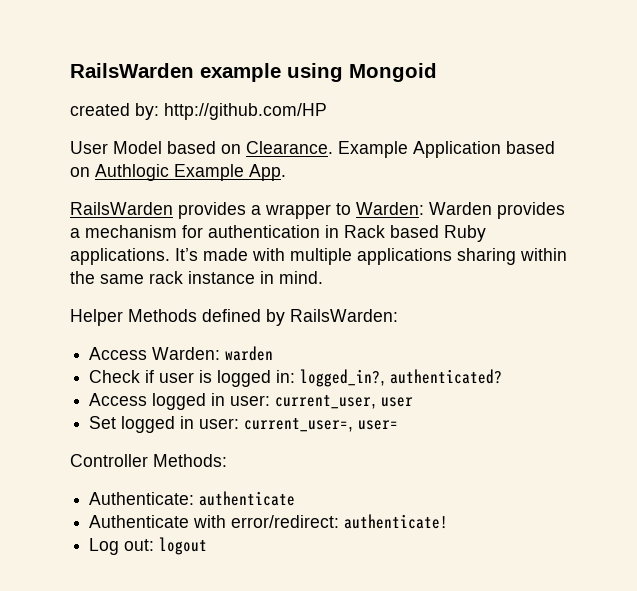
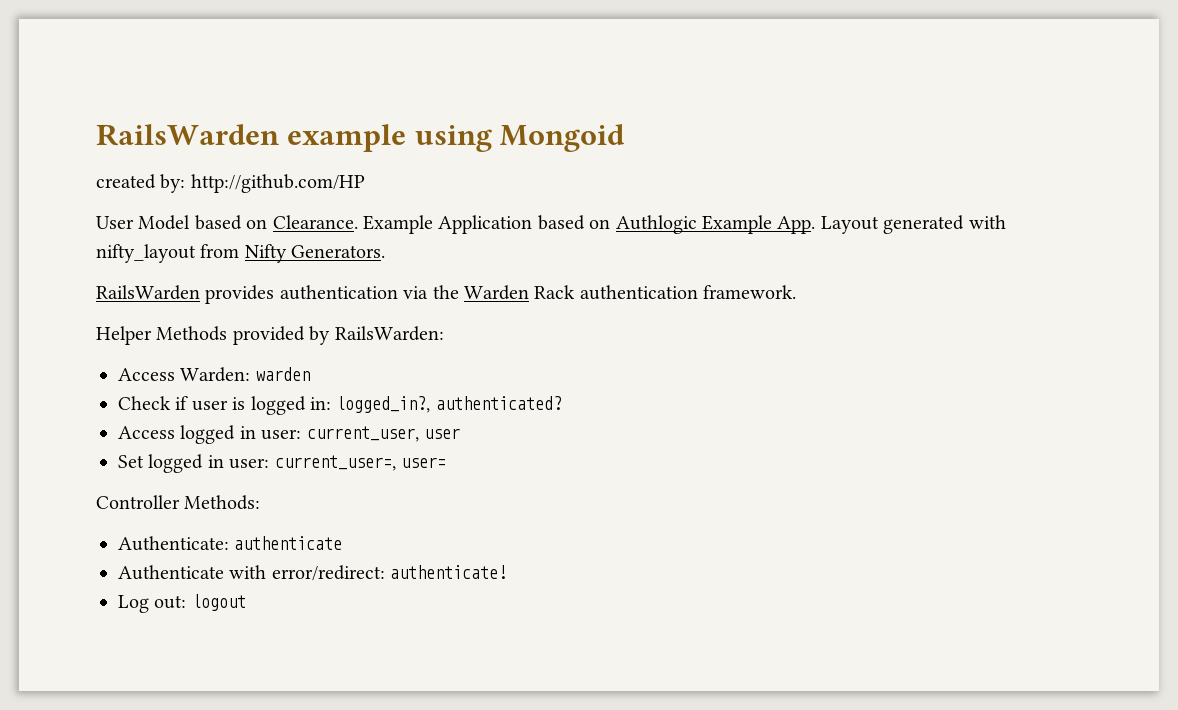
- Example Application based on Authlogic Example App.
- RailsWarden provides a wrapper to Warden: Warden provides a mechanism for authentication in Rack based Ruby applications. It’s made with multiple applications sharing within the same rack instance in mind.
+ Example Application based on Authlogic Example App. Layout generated with nifty_layout from Nifty Generators.
+ RailsWarden provides authentication via the Warden Rack authentication framework.
- Helper Methods defined by RailsWarden:
+ Helper Methods provided by RailsWarden:

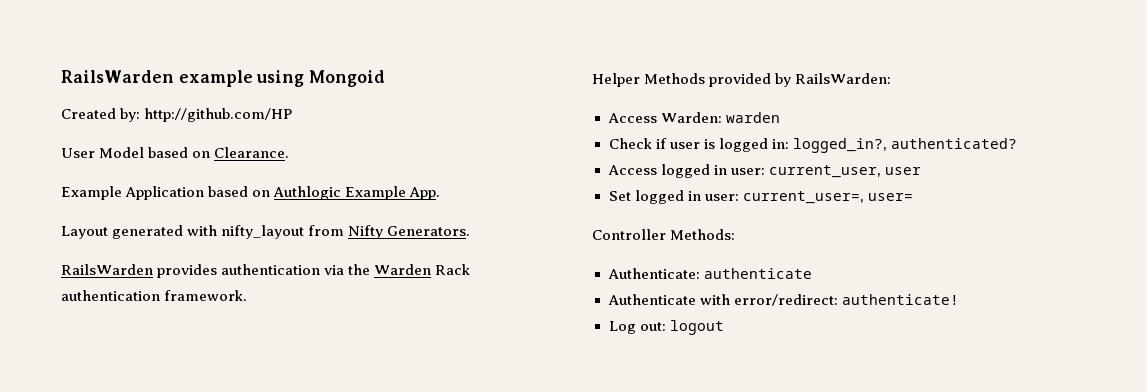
- created by: http://github.com/HP
+ Created by: http://github.com/HP
- User Model based on Clearance. Example Application based on Authlogic Example App. Layout generated with nifty_layout from Nifty Generators.
+ User Model based on Clearance.
+ Example Application based on Authlogic Example App.
+ Layout generated with nifty_layout from Nifty Generators.

